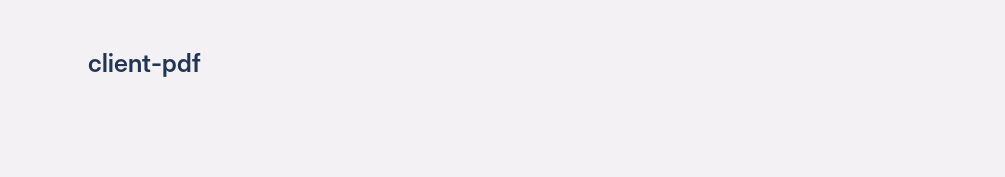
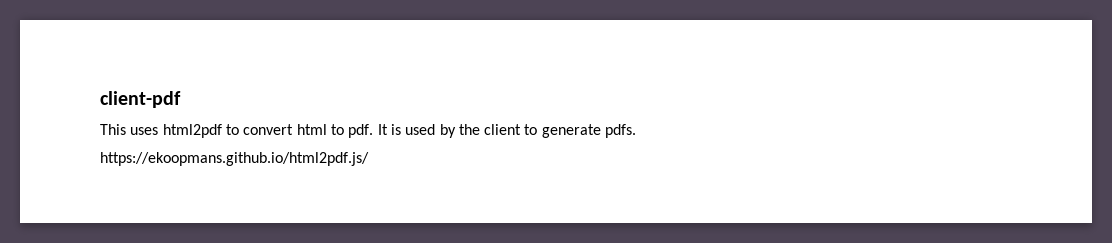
+ This uses html2pdf to convert html to pdf. It is used by the client to generate pdfs.
+ https://ekoopmans.github.io/html2pdf.js/

